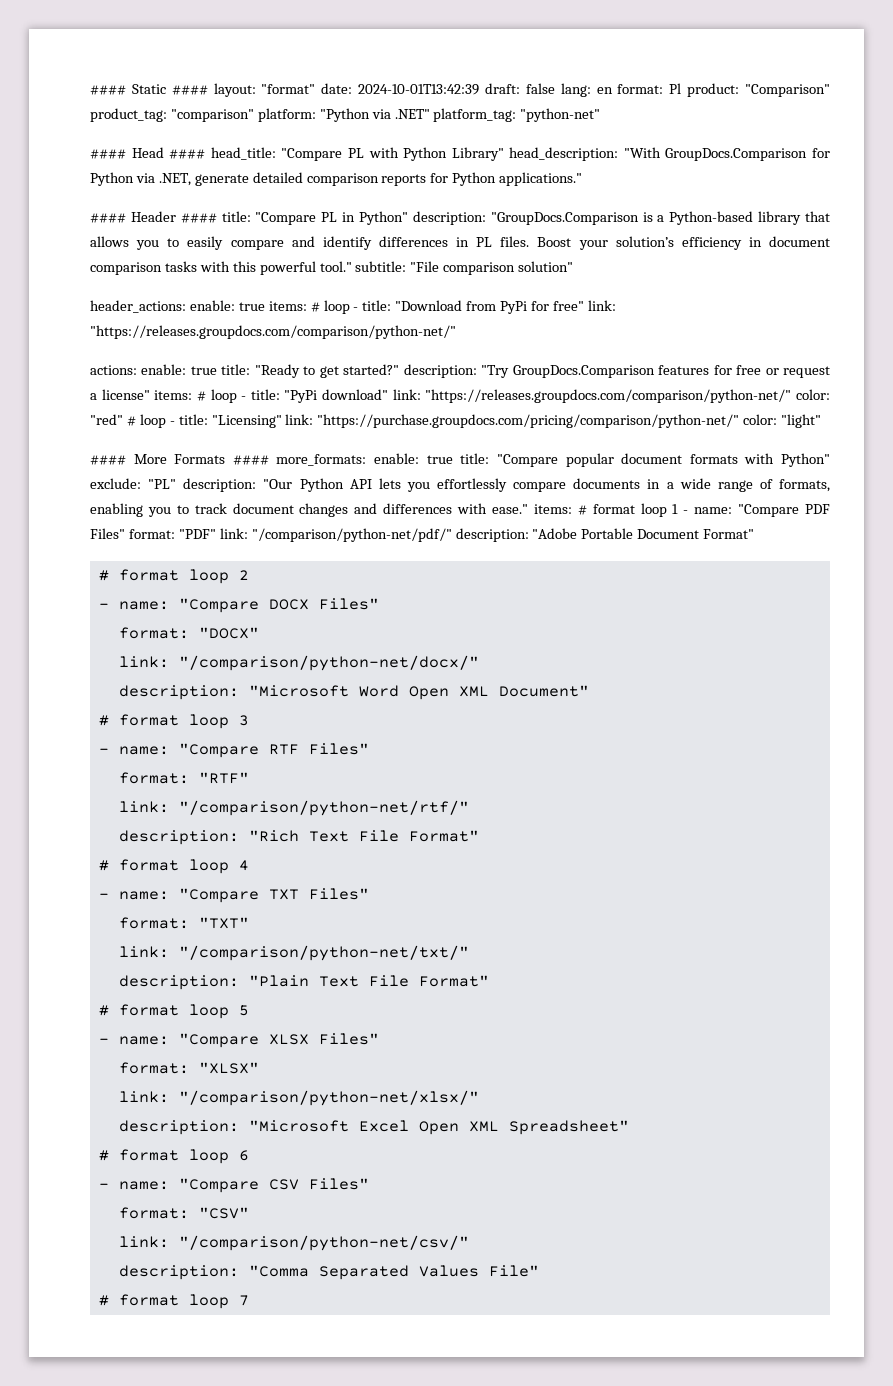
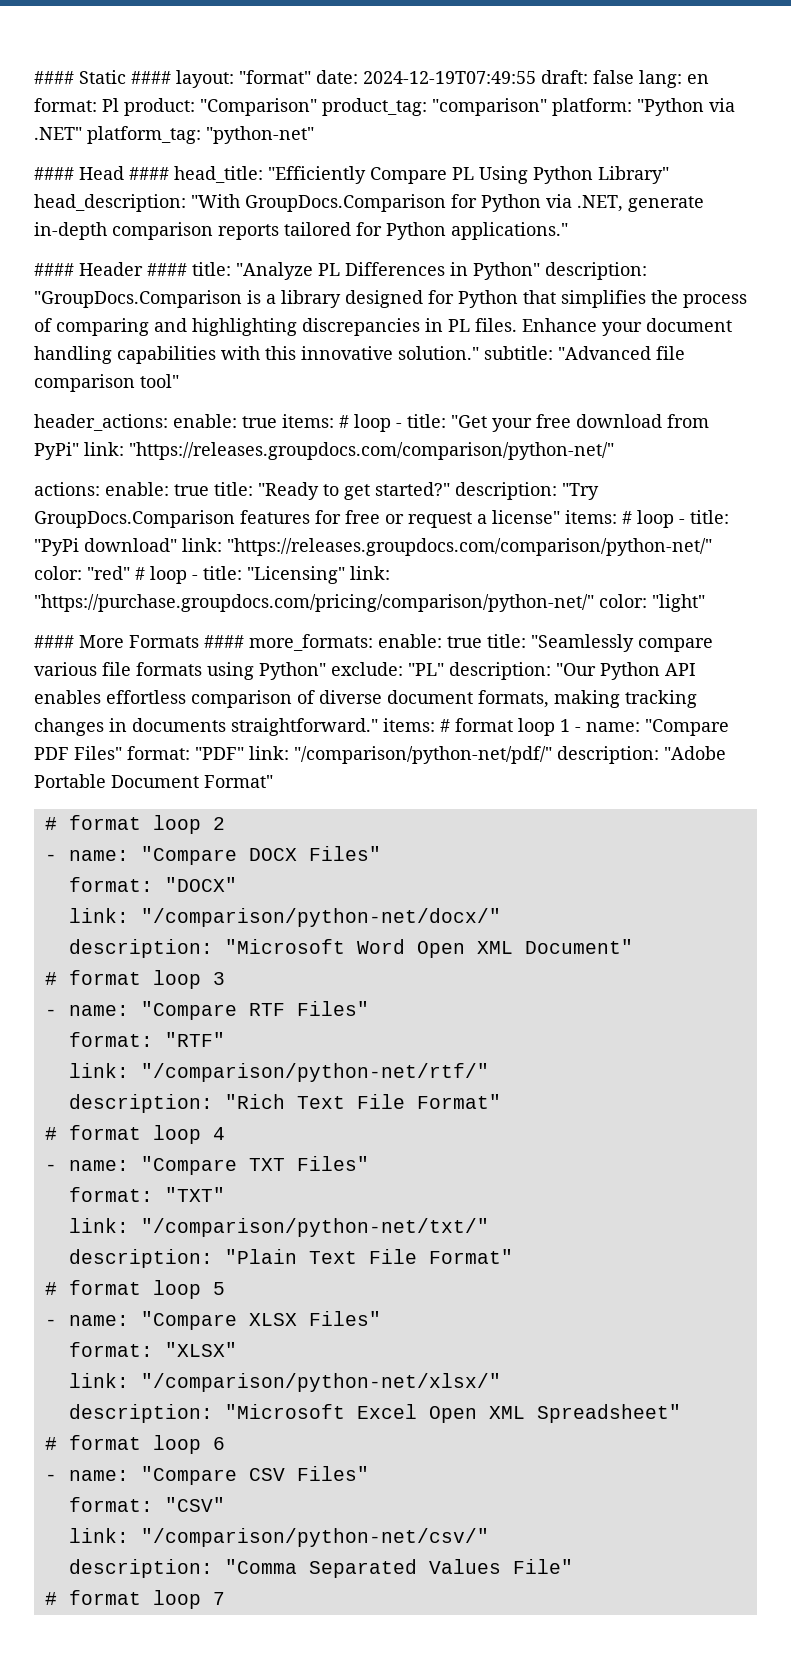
- #### Static #### layout: "format" date: 2024-10-01T13:42:39 draft: false lang: en format: Pl product: "Comparison" product_tag: "comparison" platform: "Python via .NET" platform_tag: "python-net"
+ #### Static #### layout: "format" date: 2024-12-19T07:49:55 draft: false lang: en format: Pl product: "Comparison" product_tag: "comparison" platform: "Python via .NET" platform_tag: "python-net"
- #### Head #### head_title: "Compare PL with Python Library" head_description: "With GroupDocs.Comparison for Python via .NET, generate detailed comparison reports for Python applications."
+ #### Head #### head_title: "Efficiently Compare PL Using Python Library" head_description: "With GroupDocs.Comparison for Python via .NET, generate in-depth comparison reports tailored for Python applications."
- #### Header #### title: "Compare PL in Python" description: "GroupDocs.Comparison is a Python-based library that allows you to easily compare and identify differences in PL files. Boost your solution’s efficiency in document comparison tasks with this powerful tool." subtitle: "File comparison solution"
+ #### Header #### title: "Analyze PL Differences in Python" description: "GroupDocs.Comparison is a library designed for Python that simplifies the process of comparing and highlighting discrepancies in PL files. Enhance your document handling capabilities with this innovative solution." subtitle: "Advanced file comparison tool"
- header_actions: enable: true items: # loop - title: "Download from PyPi for free" link: "https://releases.groupdocs.com/comparison/python-net/"
+ header_actions: enable: true items: # loop - title: "Get your free download from PyPi" link: "https://releases.groupdocs.com/comparison/python-net/"
- #### More Formats #### more_formats: enable: true title: "Compare popular document formats with Python" exclude: "PL" description: "Our Python API lets you effortlessly compare documents in a wide range of formats, enabling you to track document changes and differences with ease." items: # format loop 1 - name: "Compare PDF Files" format: "PDF" link: "/comparison/python-net/pdf/" description: "Adobe Portable Document Format"
+ #### More Formats #### more_formats: enable: true title: "Seamlessly compare various file formats using Python" exclude: "PL" description: "Our Python API enables effortless comparison of diverse document formats, making tracking changes in documents straightforward." items: # format loop 1 - name: "Compare PDF Files" format: "PDF" link: "/comparison/python-net/pdf/" description: "Adobe Portable Document Format"

